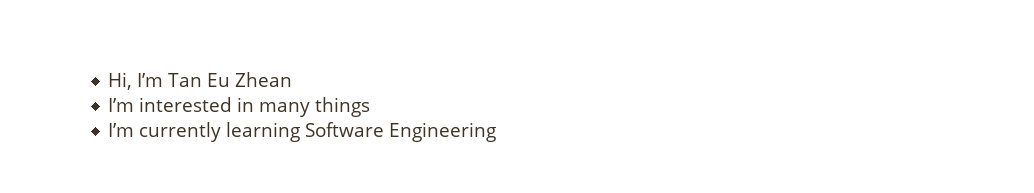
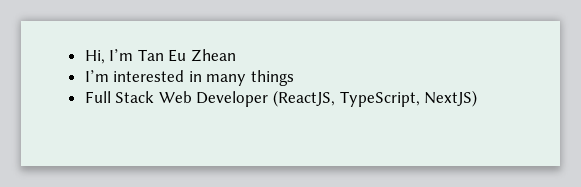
- I’m currently learning Software Engineering
+ Full Stack Web Developer (ReactJS, TypeScript, NextJS)

